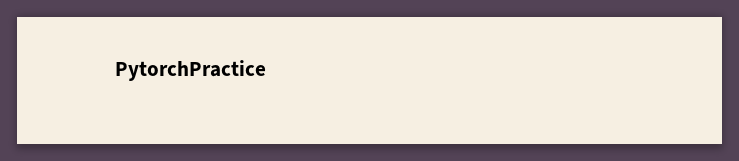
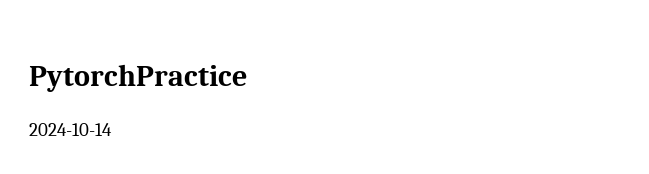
+ 2024-10-14

